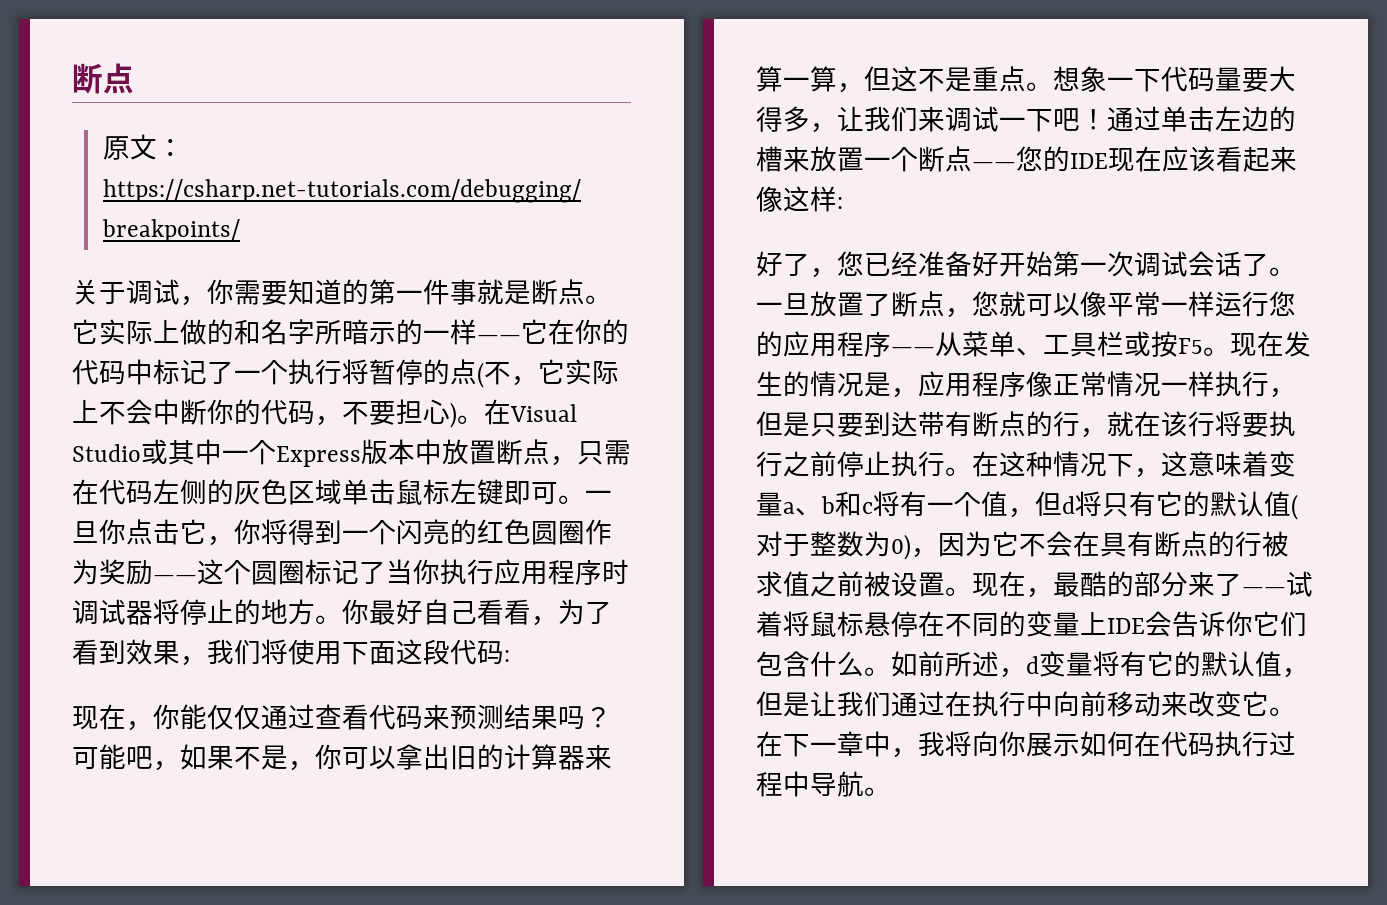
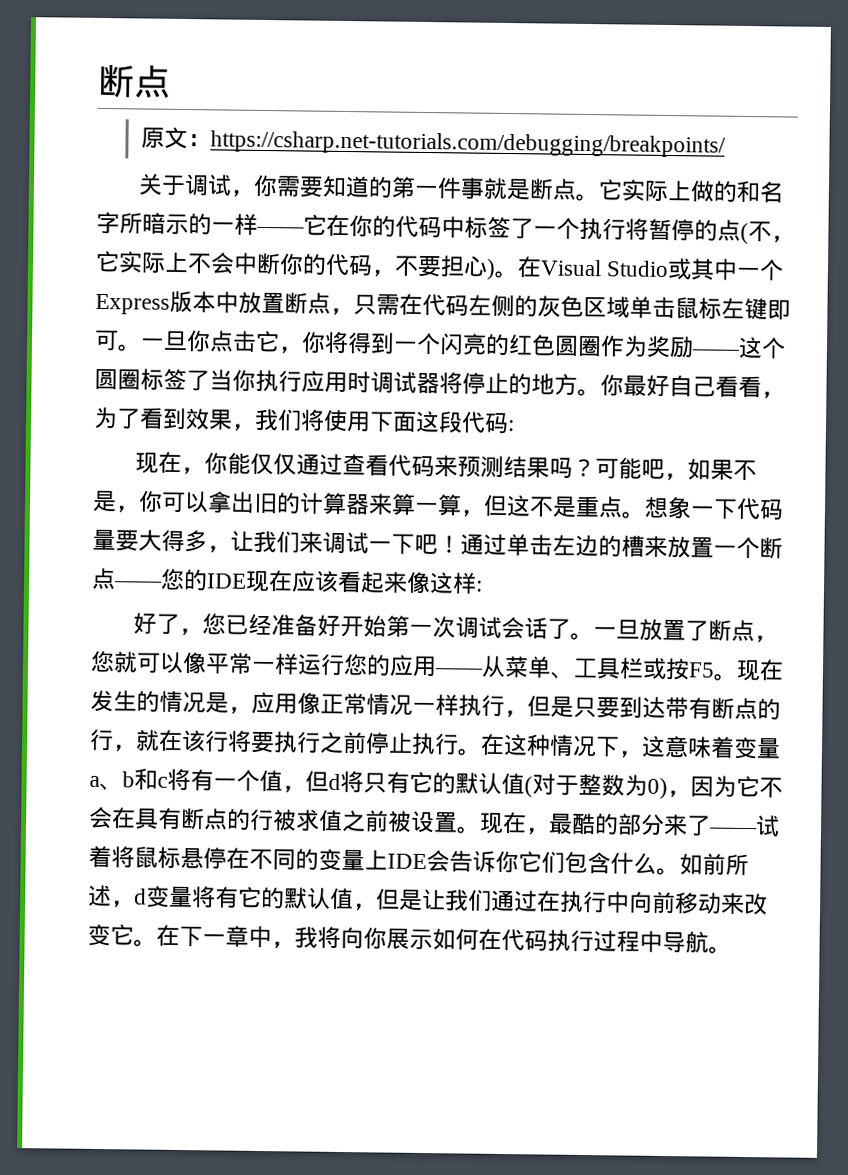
- 它实际上做的和名字所暗示的一样——它在你的代码中标记了一个执行将暂停的点(不，它实际上不会中断你的代码，不要担心)。
+ 它实际上做的和名字所暗示的一样——它在你的代码中标签了一个执行将暂停的点(不，它实际上不会中断你的代码，不要担心)。
- 一旦你点击它，你将得到一个闪亮的红色圆圈作为奖励——这个圆圈标记了当你执行应用程序时调试器将停止的地方。
+ 一旦你点击它，你将得到一个闪亮的红色圆圈作为奖励——这个圆圈标签了当你执行应用时调试器将停止的地方。
- 一旦放置了断点，您就可以像平常一样运行您的应用程序——从菜单、工具栏或按F5。
+ 一旦放置了断点，您就可以像平常一样运行您的应用——从菜单、工具栏或按F5。
- 现在发生的情况是，应用程序像正常情况一样执行，但是只要到达带有断点的行，就在该行将要执行之前停止执行。
+ 现在发生的情况是，应用像正常情况一样执行，但是只要到达带有断点的行，就在该行将要执行之前停止执行。

